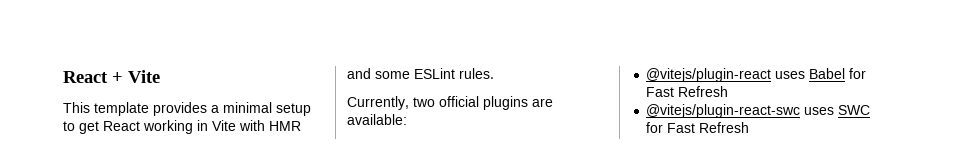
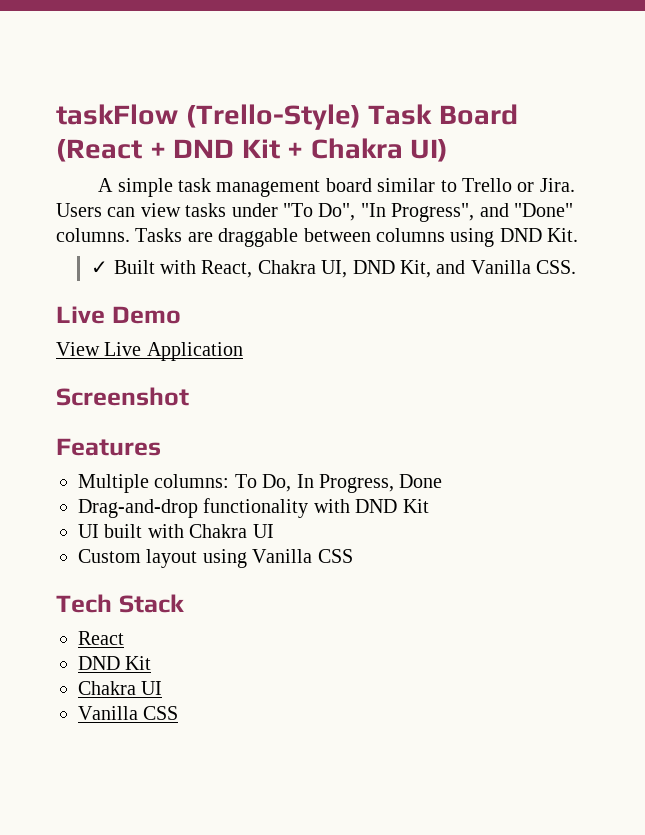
- React + Vite
- This template provides a minimal setup to get React working in Vite with HMR and some ESLint rules.
- Currently, two official plugins are available:
- @vitejs/plugin-react uses Babel for Fast Refresh
- @vitejs/plugin-react-swc uses SWC for Fast Refresh
+ taskFlow (Trello-Style) Task Board (React + DND Kit + Chakra UI)
+ A simple task management board similar to Trello or Jira. Users can view tasks under "To Do", "In Progress", and "Done" columns. Tasks are draggable between columns using DND Kit.
+ ✓ Built with React, Chakra UI, DND Kit, and Vanilla CSS.
+ Live Demo
+ View Live Application
+ Screenshot
+ Features
+ Multiple columns: To Do, In Progress, Done
+ Drag-and-drop functionality with DND Kit
+ UI built with Chakra UI
+ Custom layout using Vanilla CSS
+ Tech Stack
+ React
+ DND Kit
+ Chakra UI
+ Vanilla CSS

